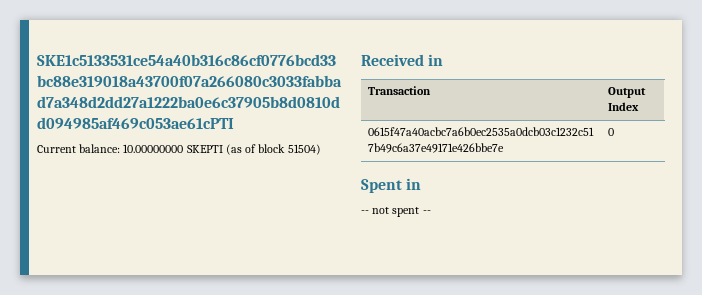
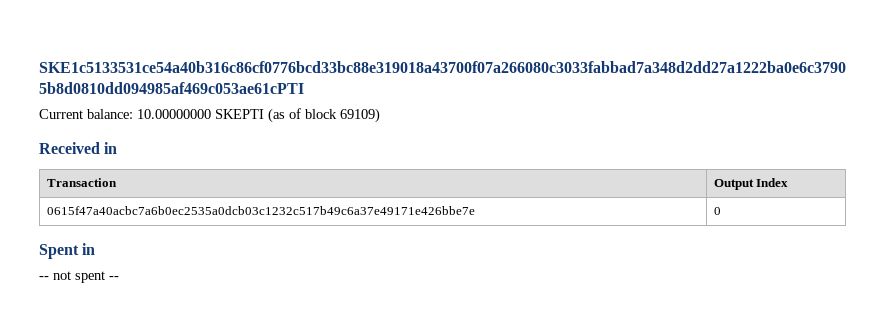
- Current balance: 10.00000000 SKEPTI (as of block 51504)
+ Current balance: 10.00000000 SKEPTI (as of block 69109)

